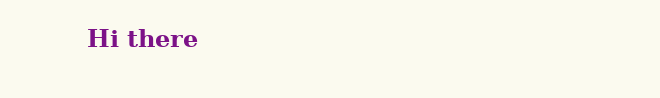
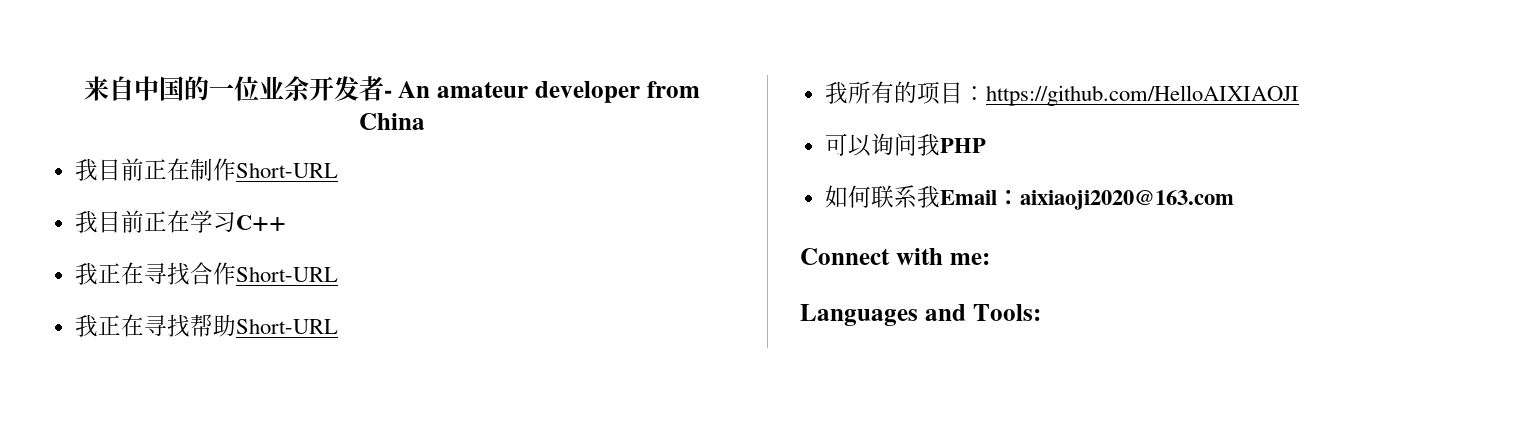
- Hi there
+ 来自中国的一位业余开发者- An amateur developer from China
+ 我目前正在制作Short-URL
+ 我目前正在学习C++
+ 我正在寻找合作Short-URL
+ 我正在寻找帮助Short-URL
+ 我所有的项目：https://github.com/HelloAIXIAOJI
+ 可以询问我PHP
+ 如何联系我Email：aixiaoji2020@163.com
+ Connect with me:
+ Languages and Tools:

